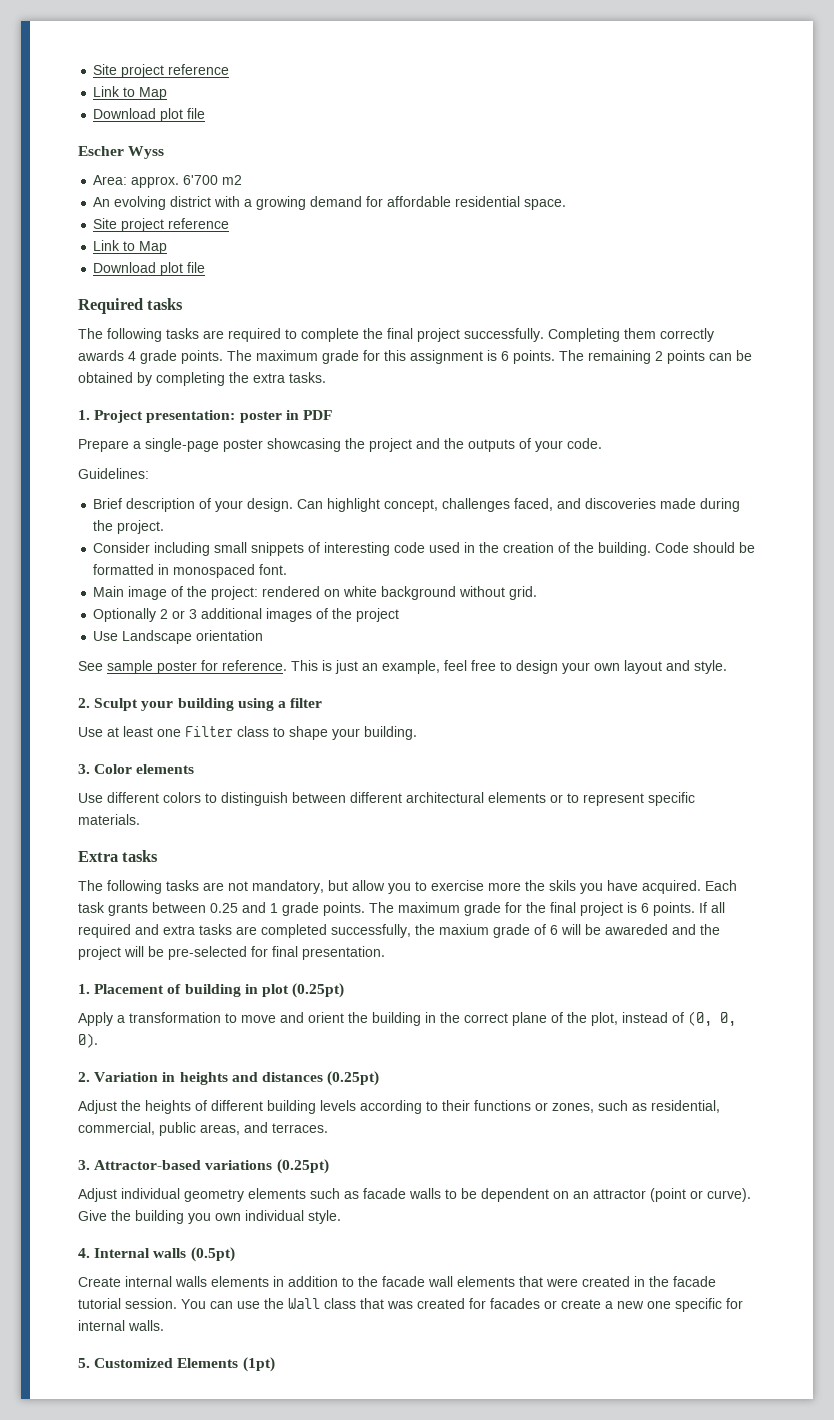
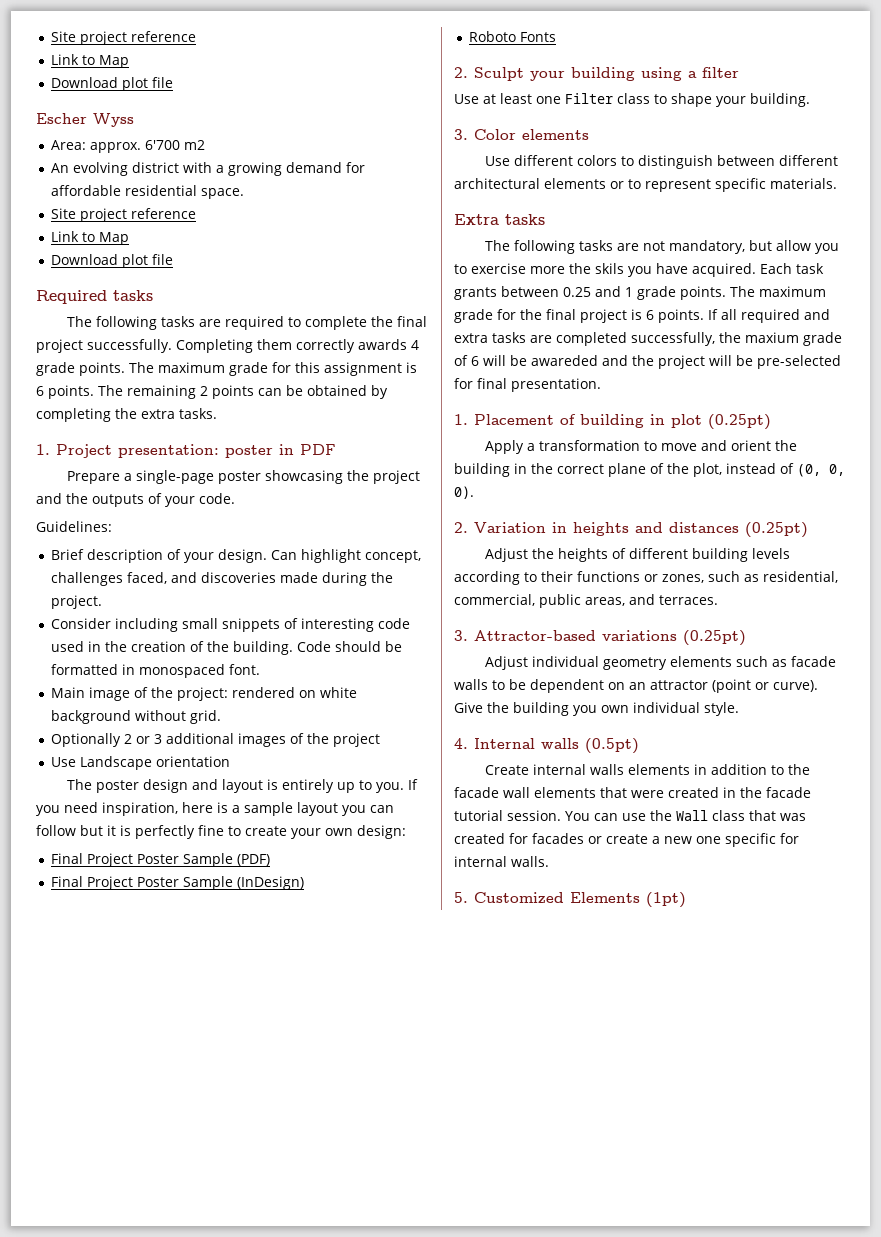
- See sample poster for reference. This is just an example, feel free to design your own layout and style.
+ The poster design and layout is entirely up to you. If you need inspiration, here is a sample layout you can follow but it is perfectly fine to create your own design:
+ Final Project Poster Sample (PDF)
+ Final Project Poster Sample (InDesign)
+ Roboto Fonts

